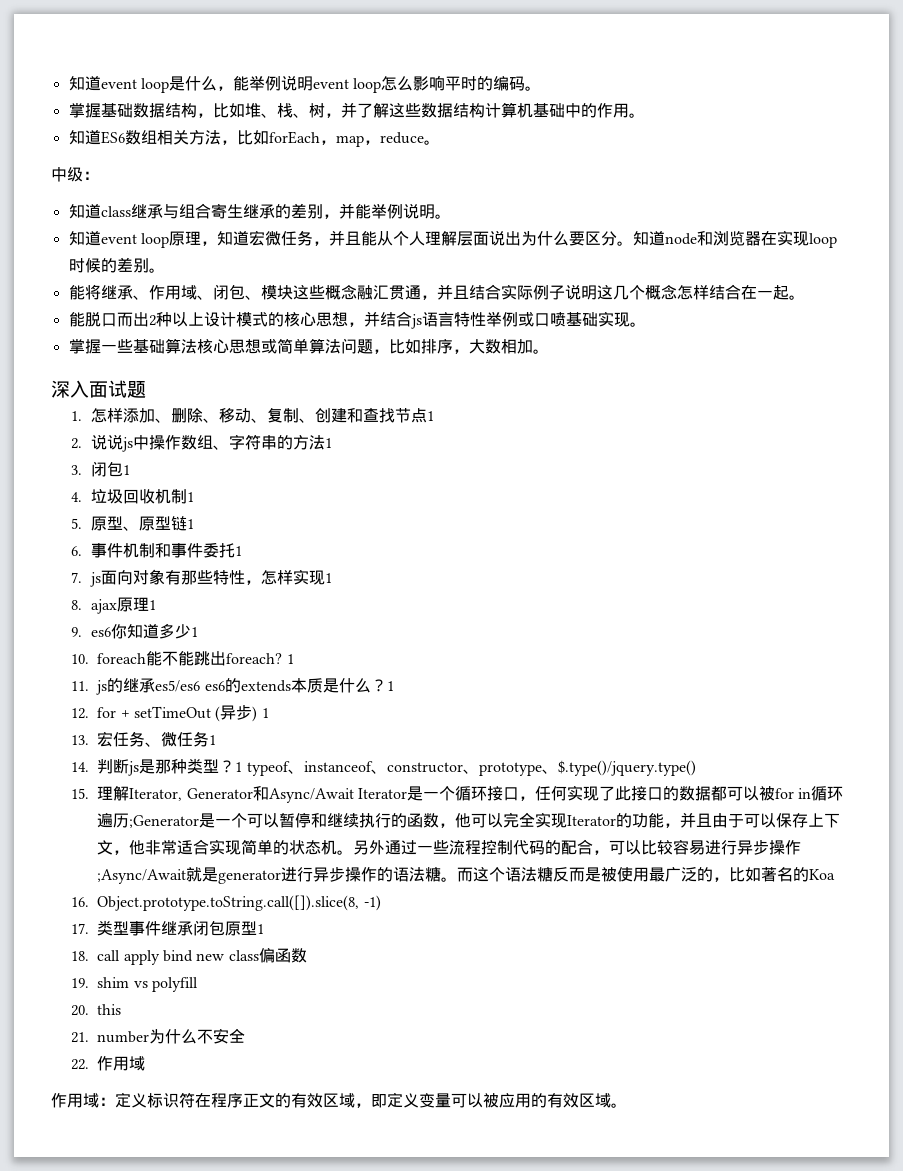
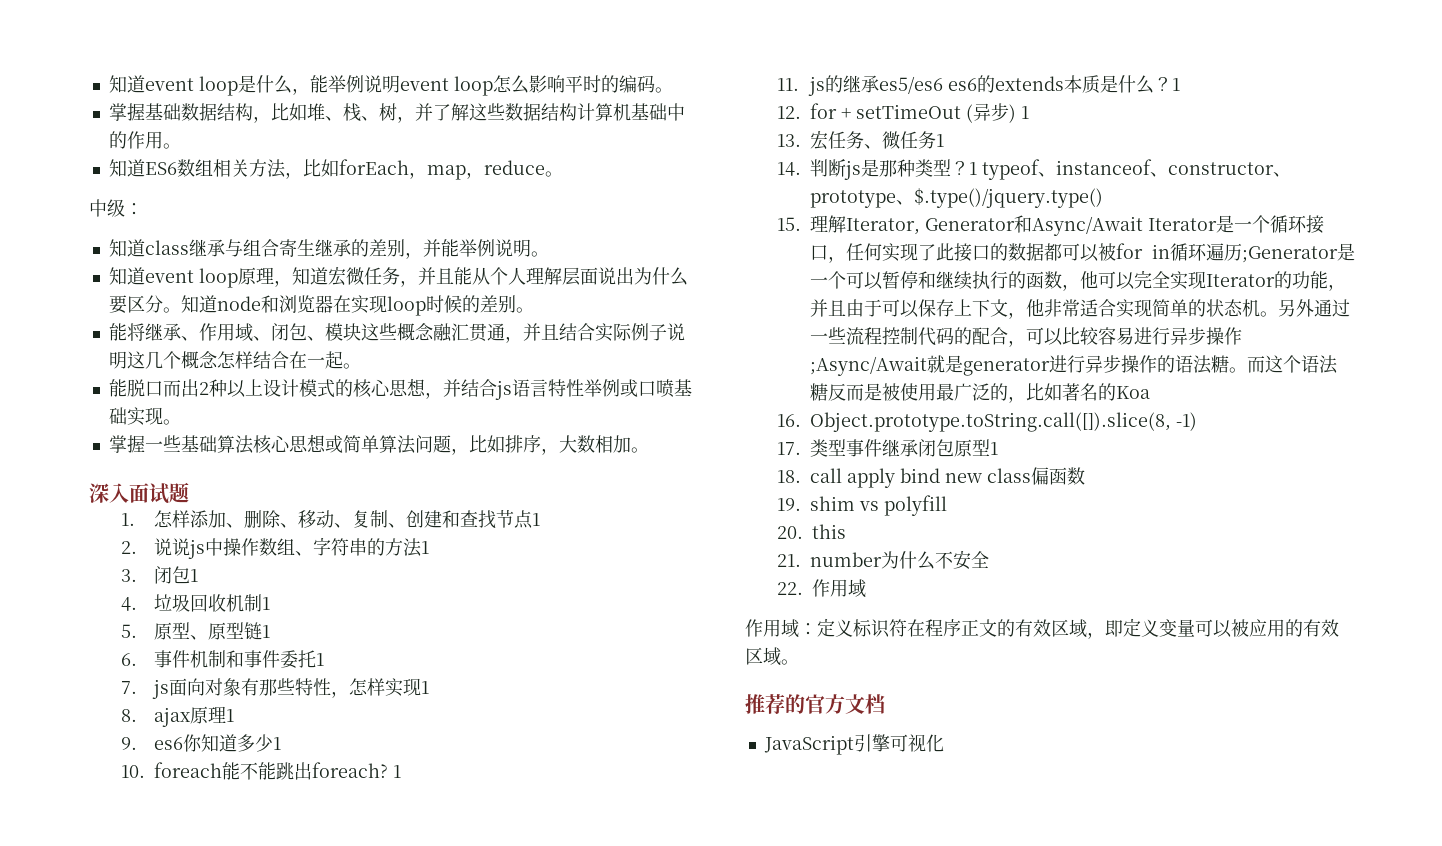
+ 推荐的官方文档
+ JavaScript引擎可视化

